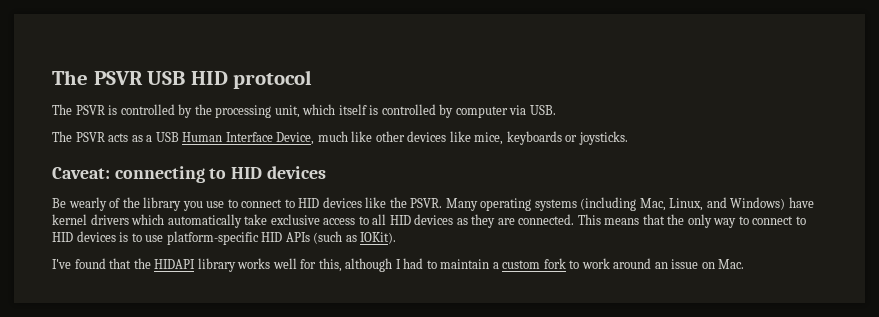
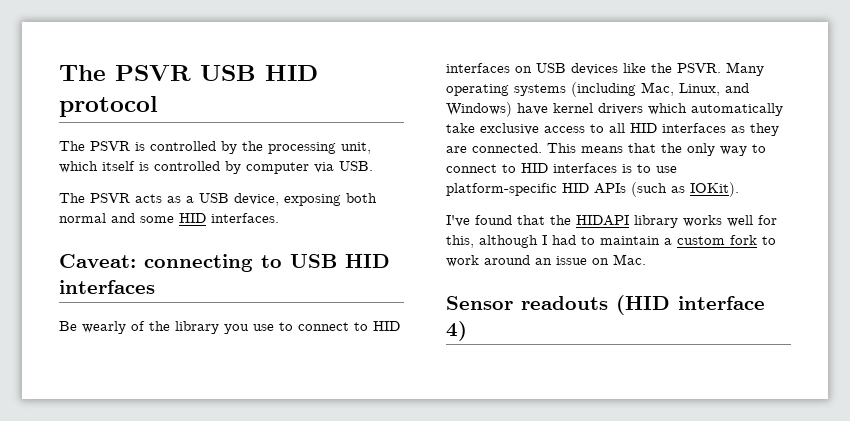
- The PSVR acts as a USB Human Interface Device, much like other devices like mice, keyboards or joysticks.
+ The PSVR acts as a USB device, exposing both normal and some HID interfaces.
- Caveat: connecting to HID devices
+ Caveat: connecting to USB HID interfaces
- Be wearly of the library you use to connect to HID devices like the PSVR.
+ Be wearly of the library you use to connect to HID interfaces on USB devices like the PSVR.
- Many operating systems (including Mac, Linux, and Windows) have kernel drivers which automatically take exclusive access to all HID devices as they are connected.
+ Many operating systems (including Mac, Linux, and Windows) have kernel drivers which automatically take exclusive access to all HID interfaces as they are connected.
- This means that the only way to connect to HID devices is to use platform-specific HID APIs (such as IOKit).
+ This means that the only way to connect to HID interfaces is to use platform-specific HID APIs (such as IOKit).
+ Sensor readouts (HID interface 4)

